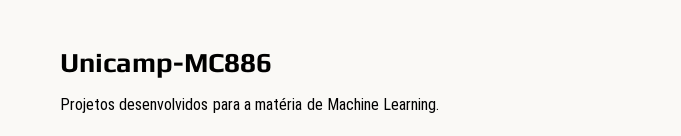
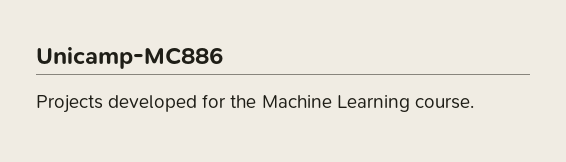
- Projetos desenvolvidos para a matéria de Machine Learning.
+ Projects developed for the Machine Learning course.

